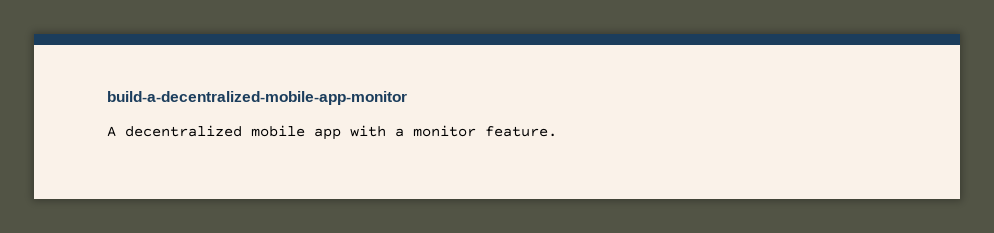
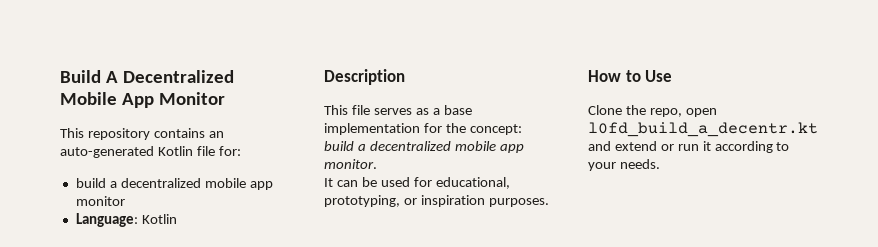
- build-a-decentralized-mobile-app-monitor
- A decentralized mobile app with a monitor feature.
+ Build A Decentralized Mobile App Monitor
+ This repository contains an auto-generated Kotlin file for:
+ build a decentralized mobile app monitor
+ Language: Kotlin
+ Description
+ This file serves as a base implementation for the concept: build a decentralized mobile app monitor.
+ It can be used for educational, prototyping, or inspiration purposes.
+ How to Use
+ Clone the repo, open l0fd_build_a_decentr.kt and extend or run it according to your needs.

